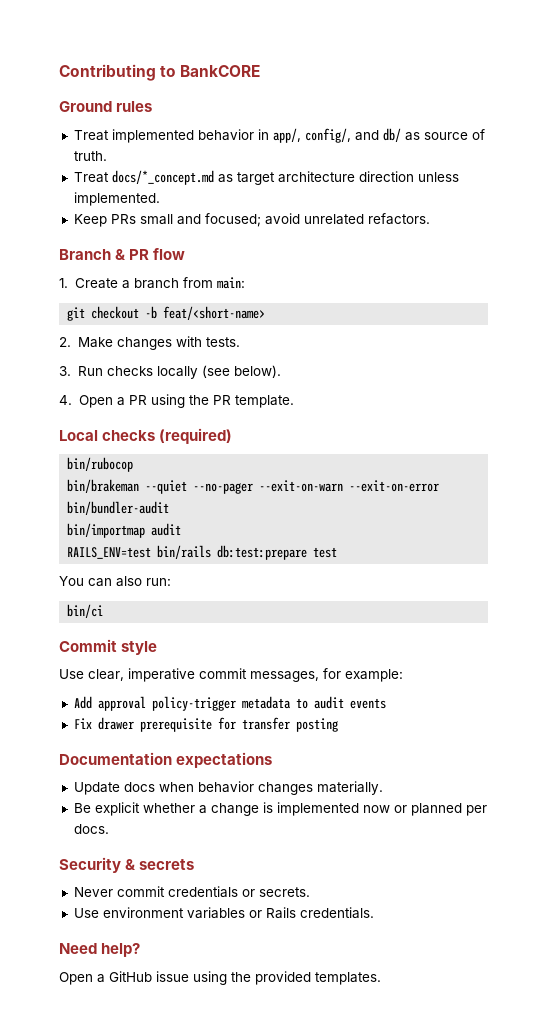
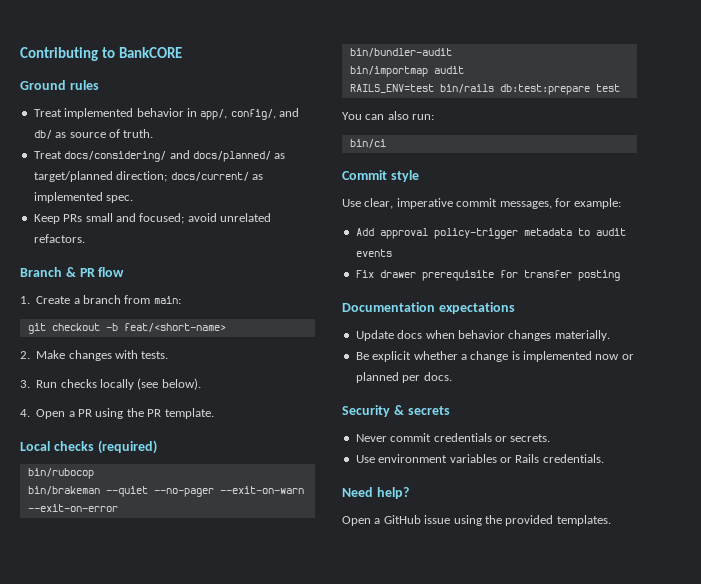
- Treat docs/*_concept.md as target architecture direction unless implemented.
+ Treat docs/considering/ and docs/planned/ as target/planned direction; docs/current/ as implemented spec.

